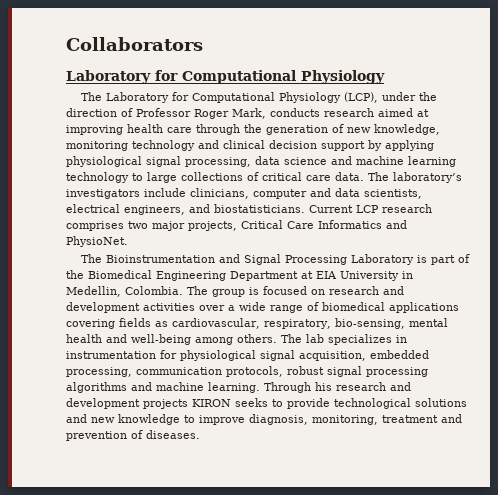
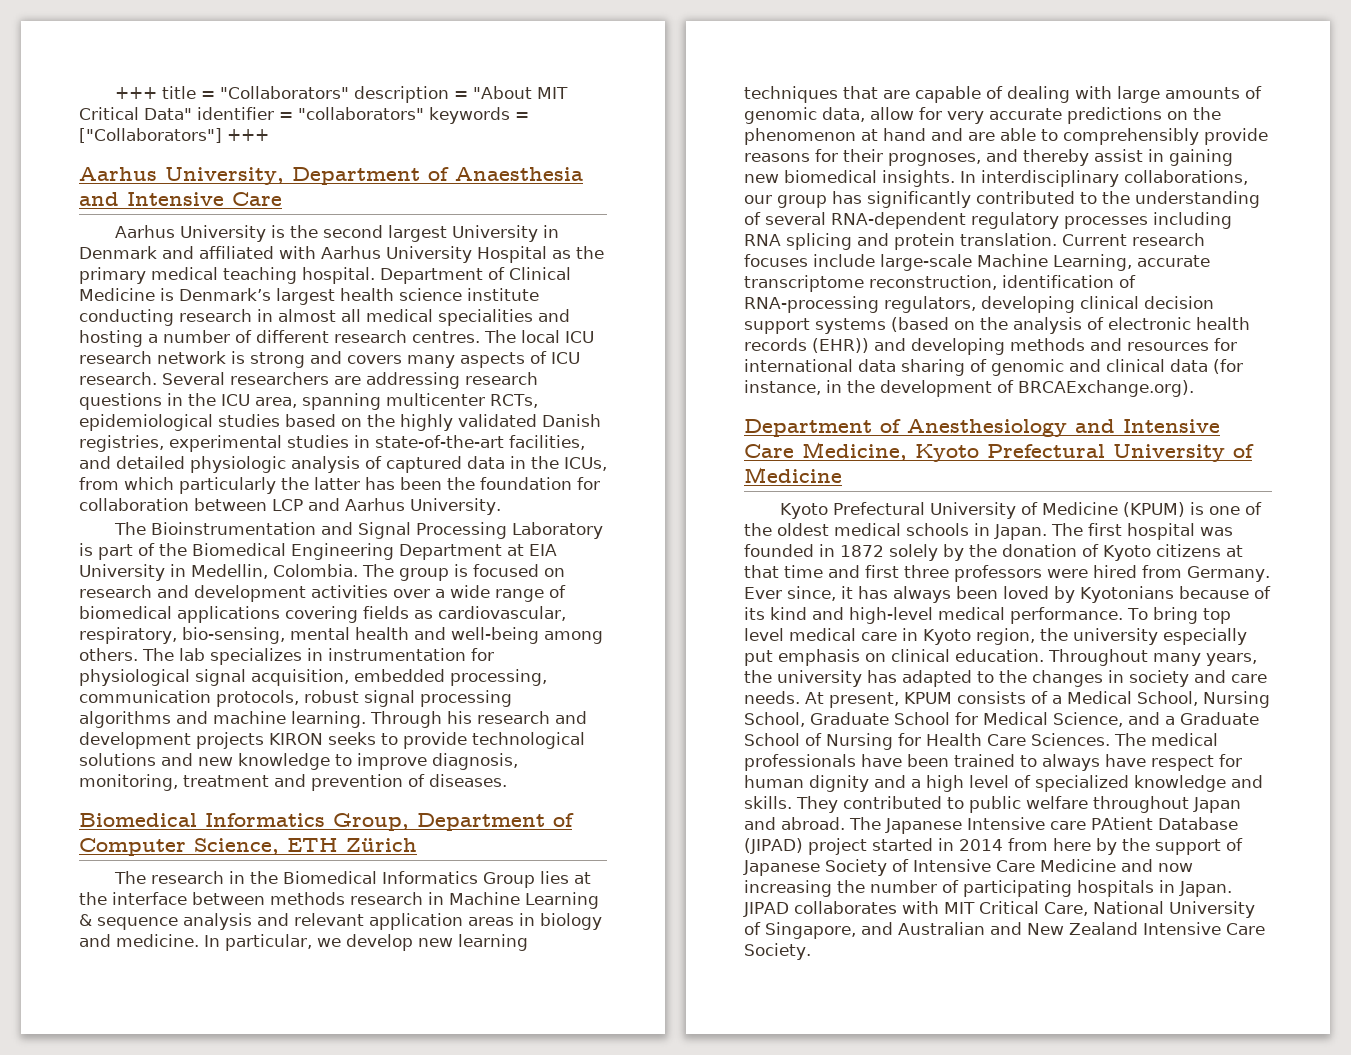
- Collaborators
- Laboratory for Computational Physiology
- The Laboratory for Computational Physiology (LCP), under the direction of Professor Roger Mark, conducts research aimed at improving health care through the generation of new knowledge, monitoring technology and clinical decision support by applying physiological signal processing, data science and machine learning technology to large collections of critical care data. The laboratory’s investigators include clinicians, computer and data scientists, electrical engineers, and biostatisticians. Current LCP research comprises two major projects, Critical Care Informatics and PhysioNet.
+ +++ title = "Collaborators" description = "About MIT Critical Data" identifier = "collaborators" keywords = ["Collaborators"] +++
+ Aarhus University, Department of Anaesthesia and Intensive Care
+ Aarhus University is the second largest University in Denmark and affiliated with Aarhus University Hospital as the primary medical teaching hospital. Department of Clinical Medicine is Denmark’s largest health science institute conducting research in almost all medical specialities and hosting a number of different research centres. The local ICU research network is strong and covers many aspects of ICU research. Several researchers are addressing research questions in the ICU area, spanning multicenter RCTs, epidemiological studies based on the highly validated Danish registries, experimental studies in state-of-the-art facilities, and detailed physiologic analysis of captured data in the ICUs, from which particularly the latter has been the foundation for collaboration between LCP and Aarhus University.
+ Biomedical Informatics Group, Department of Computer Science, ETH Zürich
+ The research in the Biomedical Informatics Group lies at the interface between methods research in Machine Learning & sequence analysis and relevant application areas in biology and medicine. In particular, we develop new learning techniques that are capable of dealing with large amounts of genomic data, allow for very accurate predictions on the phenomenon at hand and are able to comprehensibly provide reasons for their prognoses, and thereby assist in gaining new biomedical insights. In interdisciplinary collaborations, our group has significantly contributed to the understanding of several RNA-dependent regulatory processes including RNA splicing and protein translation. Current research focuses include large-scale Machine Learning, accurate transcriptome reconstruction, identification of RNA-processing regulators, developing clinical decision support systems (based on the analysis of electronic health records (EHR)) and developing methods and resources for international data sharing of genomic and clinical data (for instance, in the development of BRCAExchange.org).
+ Department of Anesthesiology and Intensive Care Medicine, Kyoto Prefectural University of Medicine
+ Kyoto Prefectural University of Medicine (KPUM) is one of the oldest medical schools in Japan. The first hospital was founded in 1872 solely by the donation of Kyoto citizens at that time and first three professors were hired from Germany. Ever since, it has always been loved by Kyotonians because of its kind and high-level medical performance. To bring top level medical care in Kyoto region, the university especially put emphasis on clinical education. Throughout many years, the university has adapted to the changes in society and care needs. At present, KPUM consists of a Medical School, Nursing School, Graduate School for Medical Science, and a Graduate School of Nursing for Health Care Sciences. The medical professionals have been trained to always have respect for human dignity and a high level of specialized knowledge and skills. They contributed to public welfare throughout Japan and abroad. The Japanese Intensive care PAtient Database (JIPAD) project started in 2014 from here by the support of Japanese Society of Intensive Care Medicine and now increasing the number of participating hospitals in Japan. JIPAD collaborates with MIT Critical Care, National University of Singapore, and Australian and New Zealand Intensive Care Society.

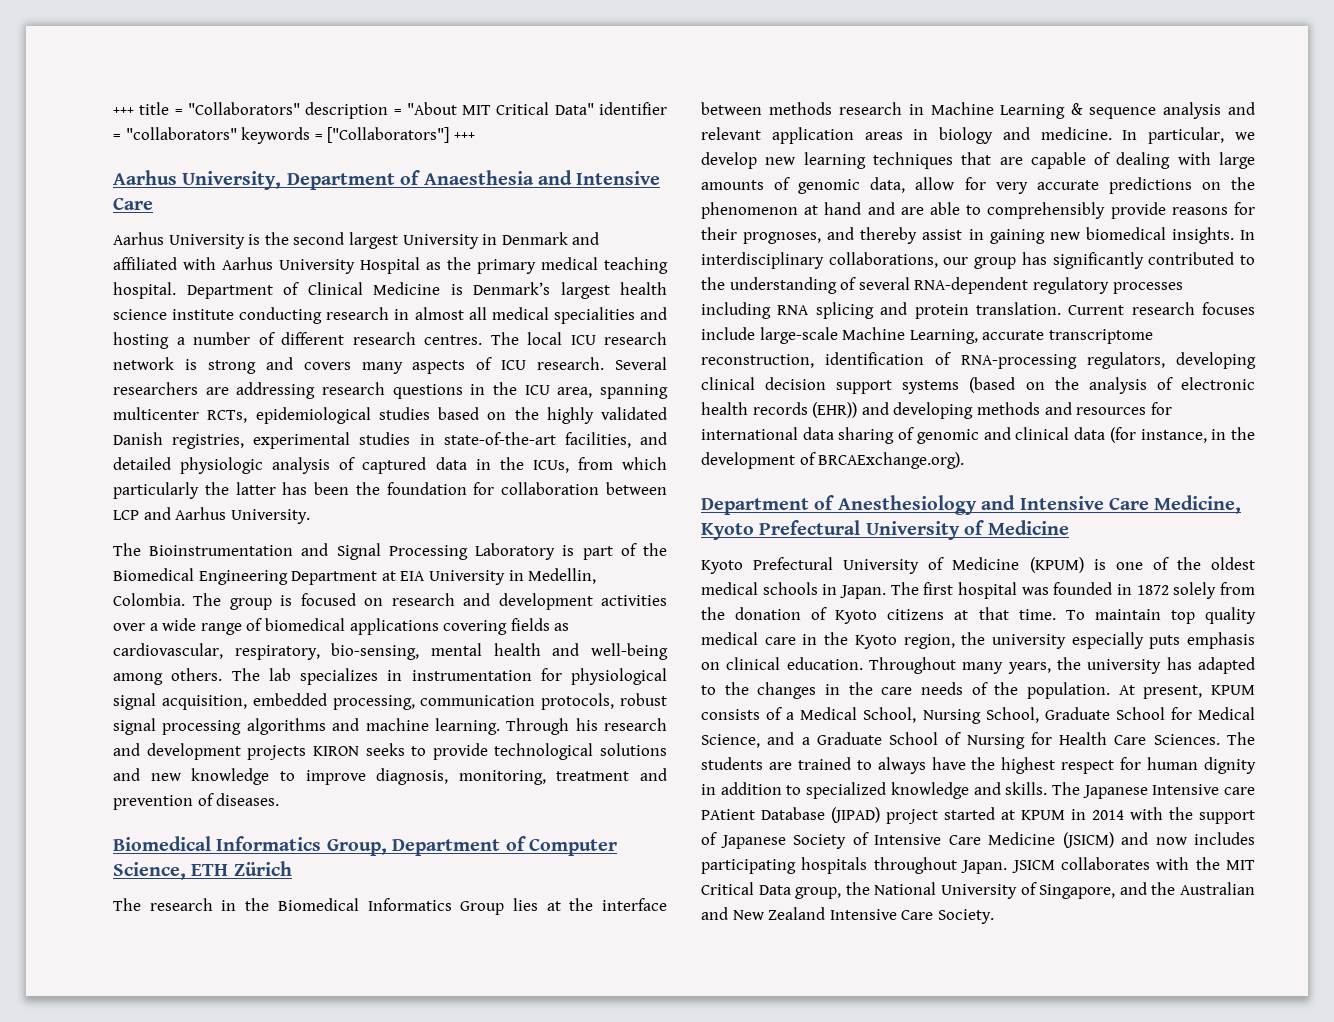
- The first hospital was founded in 1872 solely by the donation of Kyoto citizens at that time and first three professors were hired from Germany. Ever since, it has always been loved by Kyotonians because of its kind and high-level medical performance. To bring top level medical care in Kyoto region, the university especially put emphasis on clinical education.
+ The first hospital was founded in 1872 solely from the donation of Kyoto citizens at that time. To maintain top quality medical care in the Kyoto region, the university especially puts emphasis on clinical education.
- Throughout many years, the university has adapted to the changes in society and care needs.
+ Throughout many years, the university has adapted to the changes in the care needs of the population.
- The medical professionals have been trained to always have respect for human dignity and a high level of specialized knowledge and skills. They contributed to public welfare throughout Japan and abroad.
+ The students are trained to always have the highest respect for human dignity in addition to specialized knowledge and skills.
- The Japanese Intensive care PAtient Database (JIPAD) project started in 2014 from here by the support of Japanese Society of Intensive Care Medicine and now increasing the number of participating hospitals in Japan. JIPAD collaborates with MIT Critical Care, National University of Singapore, and Australian and New Zealand Intensive Care Society.
+ The Japanese Intensive care PAtient Database (JIPAD) project started at KPUM in 2014 with the support of Japanese Society of Intensive Care Medicine (JSICM) and now includes participating hospitals throughout Japan. JSICM collaborates with the MIT Critical Data group, the National University of Singapore, and the Australian and New Zealand Intensive Care Society.

